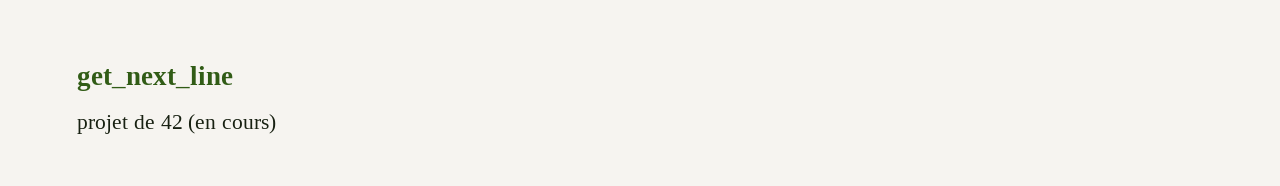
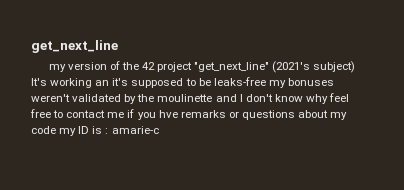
- projet de 42 (en cours)
+ my version of the 42 project "get_next_line" (2021's subject) It's working an it's supposed to be leaks-free my bonuses weren't validated by the moulinette and I don't know why feel free to contact me if you hve remarks or questions about my code my ID is : amarie-c

